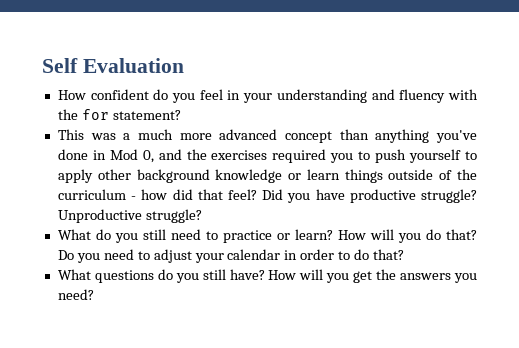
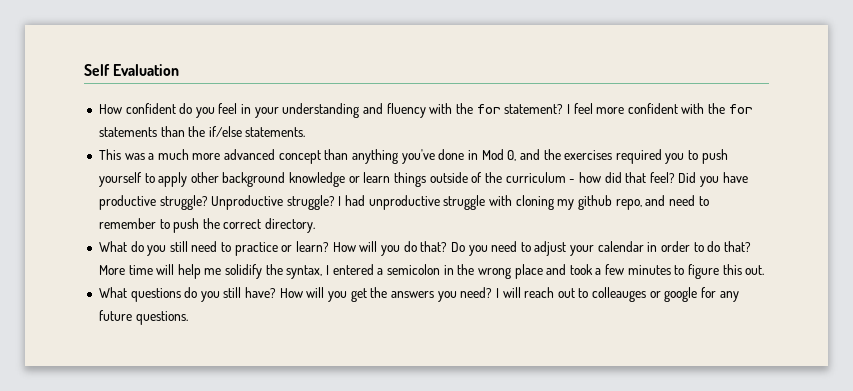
+ I feel more confident with the for statements than the if/else statements.
+ I had unproductive struggle with cloning my github repo, and need to remember to push the correct directory.
+ More time will help me solidify the syntax, I entered a semicolon in the wrong place and took a few minutes to figure this out.
+ I will reach out to colleauges or google for any future questions.

